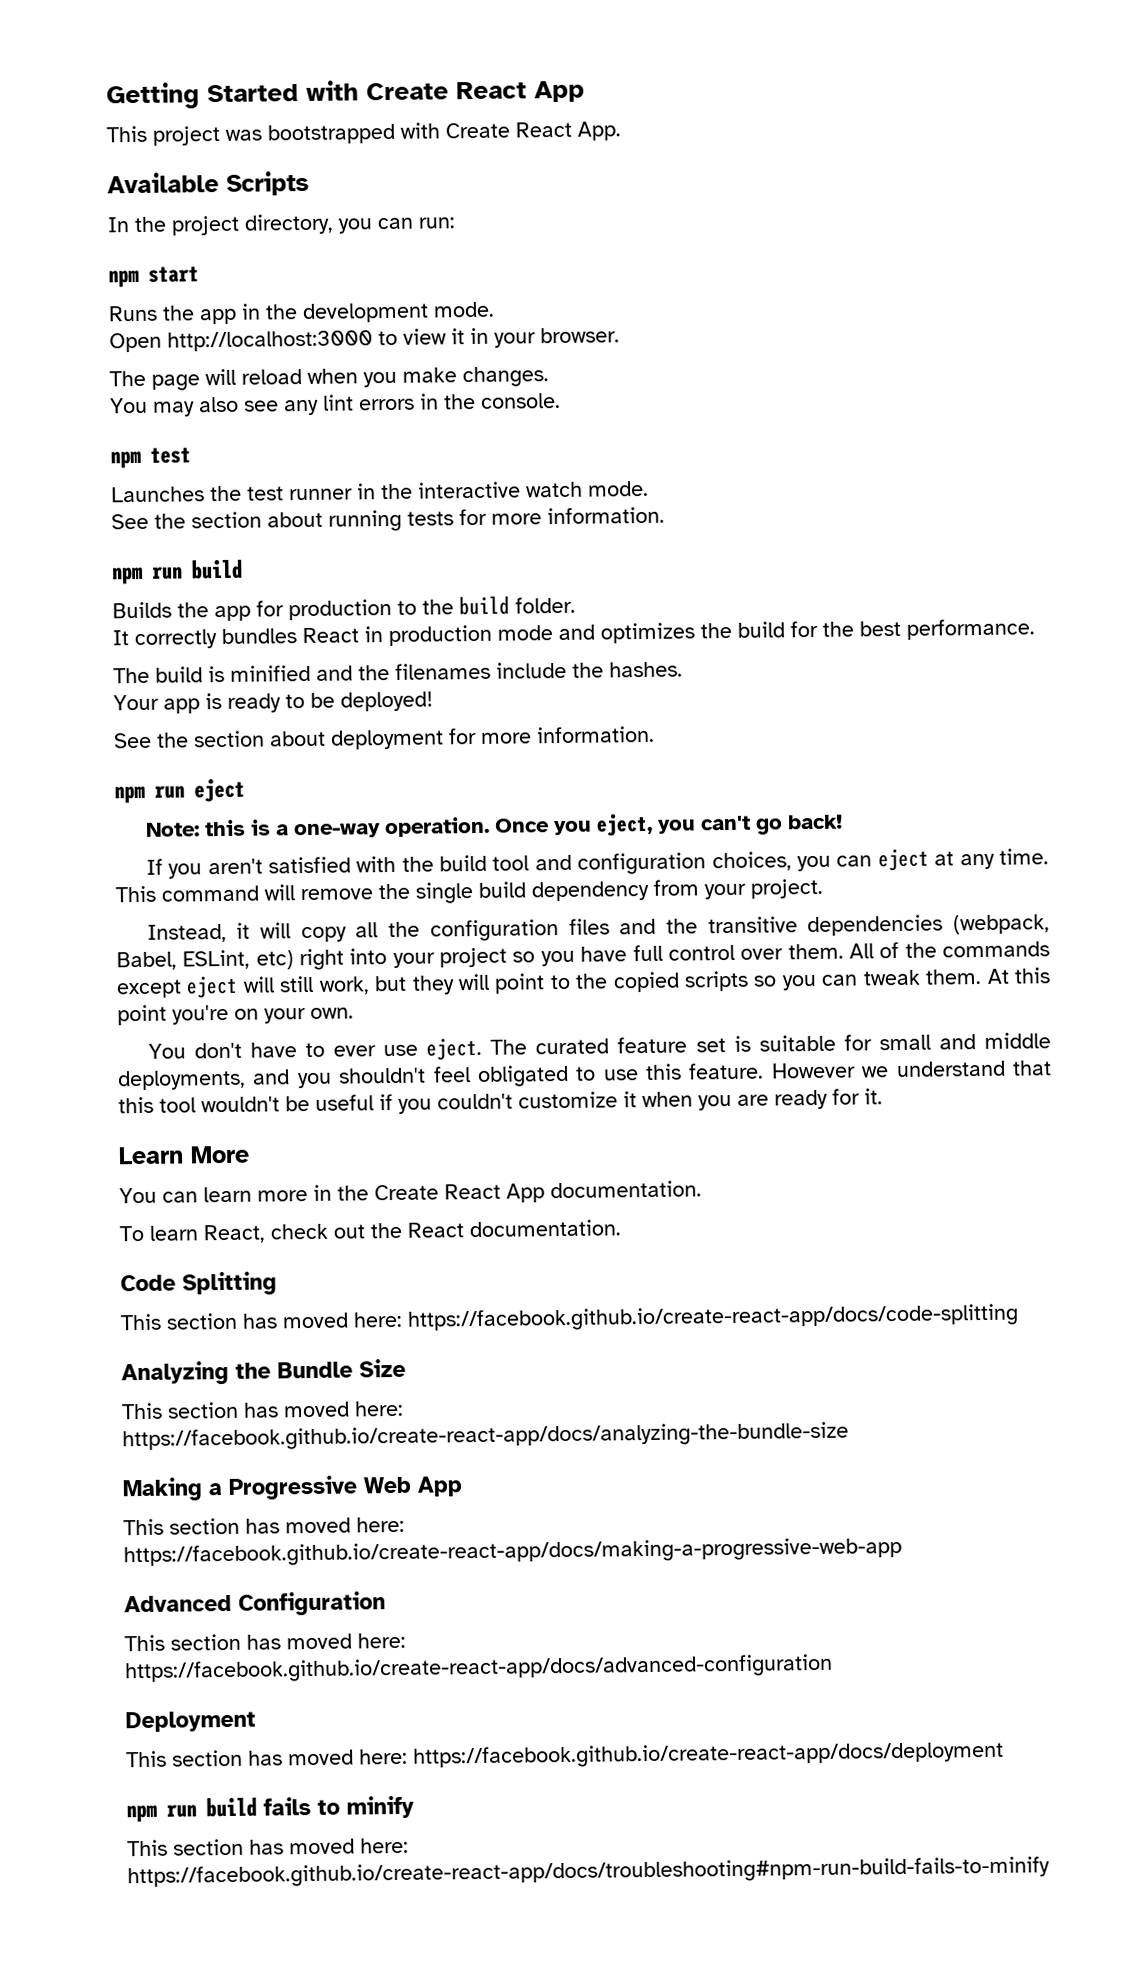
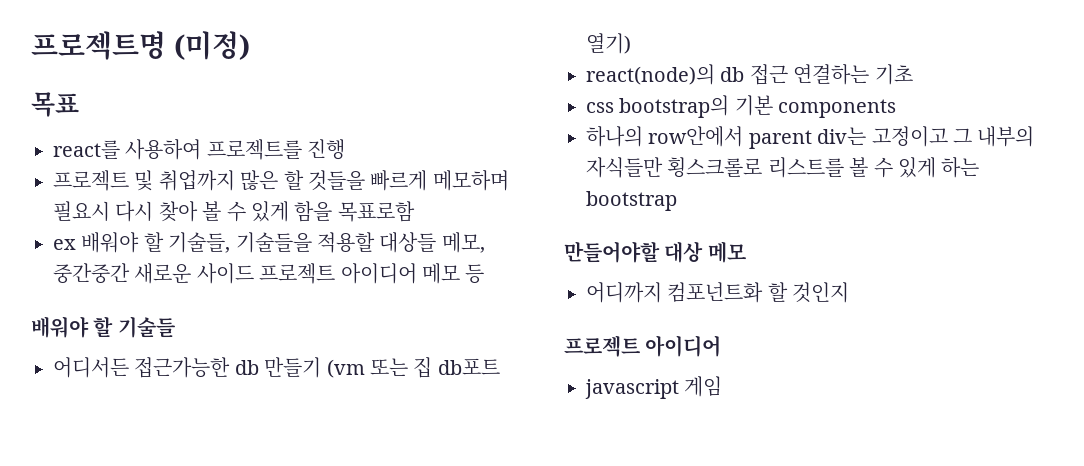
- Getting Started with Create React App
- This project was bootstrapped with Create React App.
- Available Scripts
- In the project directory, you can run:
- npm start
- Runs the app in the development mode.
- Open http://localhost:3000 to view it in your browser.
- The page will reload when you make changes.
- You may also see any lint errors in the console.
- npm test
- Launches the test runner in the interactive watch mode.
- See the section about running tests for more information.
- npm run build
- Builds the app for production to the build folder.
- It correctly bundles React in production mode and optimizes the build for the best performance.
- The build is minified and the filenames include the hashes.
- Your app is ready to be deployed!
- See the section about deployment for more information.
- npm run eject
- Note: this is a one-way operation. Once you eject, you can't go back!
- If you aren't satisfied with the build tool and configuration choices, you can eject at any time. This command will remove the single build dependency from your project.
- Instead, it will copy all the configuration files and the transitive dependencies (webpack, Babel, ESLint, etc) right into your project so you have full control over them. All of the commands except eject will still work, but they will point to the copied scripts so you can tweak them. At this point you're on your own.
- You don't have to ever use eject. The curated feature set is suitable for small and middle deployments, and you shouldn't feel obligated to use this feature. However we understand that this tool wouldn't be useful if you couldn't customize it when you are ready for it.
- Learn More
- You can learn more in the Create React App documentation.
- To learn React, check out the React documentation.
- Code Splitting
- This section has moved here: https://facebook.github.io/create-react-app/docs/code-splitting
- Analyzing the Bundle Size
- This section has moved here: https://facebook.github.io/create-react-app/docs/analyzing-the-bundle-size
- Making a Progressive Web App
- This section has moved here: https://facebook.github.io/create-react-app/docs/making-a-progressive-web-app
- Advanced Configuration
- This section has moved here: https://facebook.github.io/create-react-app/docs/advanced-configuration
- Deployment
- This section has moved here: https://facebook.github.io/create-react-app/docs/deployment
- npm run build fails to minify
- This section has moved here: https://facebook.github.io/create-react-app/docs/troubleshooting#npm-run-build-fails-to-minify
+ 프로젝트명 (미정)
+ 목표
+ react를 사용하여 프로젝트를 진행
+ 프로젝트 및 취업까지 많은 할 것들을 빠르게 메모하며 필요시 다시 찾아 볼 수 있게 함을 목표로함
+ ex 배워야 할 기술들, 기술들을 적용할 대상들 메모, 중간중간 새로운 사이드 프로젝트 아이디어 메모 등
+ 배워야 할 기술들
+ 어디서든 접근가능한 db 만들기 (vm 또는 집 db포트 열기)
+ react(node)의 db 접근 연결하는 기초
+ css bootstrap의 기본 components
+ 하나의 row안에서 parent div는 고정이고 그 내부의 자식들만 횡스크롤로 리스트를 볼 수 있게 하는 bootstrap
+ 만들어야할 대상 메모
+ 어디까지 컴포넌트화 할 것인지
+ 프로젝트 아이디어
+ javascript 게임

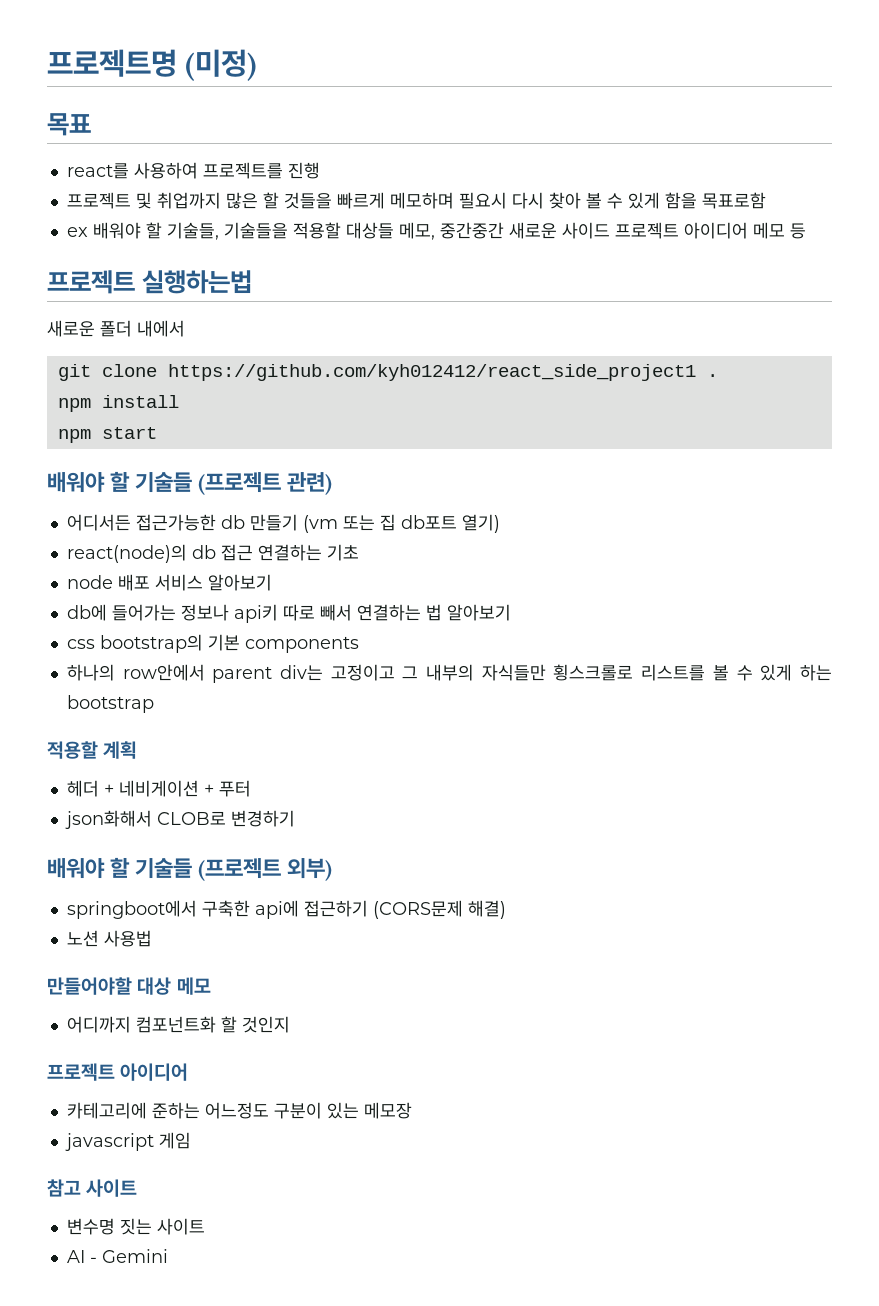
- 배워야 할 기술들
+ 프로젝트 실행하는법
+ 새로운 폴더 내에서
+ git clone https://github.com/kyh012412/react_side_project1 .
+ npm install
+ npm start
+ 배워야 할 기술들 (프로젝트 관련)
+ node 배포 서비스 알아보기
+ db에 들어가는 정보나 api키 따로 빼서 연결하는 법 알아보기
+ 적용할 계획
+ 헤더 + 네비게이션 + 푸터
+ json화해서 CLOB로 변경하기
+ 배워야 할 기술들 (프로젝트 외부)
+ springboot에서 구축한 api에 접근하기 (CORS문제 해결)
+ 노션 사용법
+ 카테고리에 준하는 어느정도 구분이 있는 메모장
  javascript 게임
+ 참고 사이트
+ 변수명 짓는 사이트
+ AI - Gemini

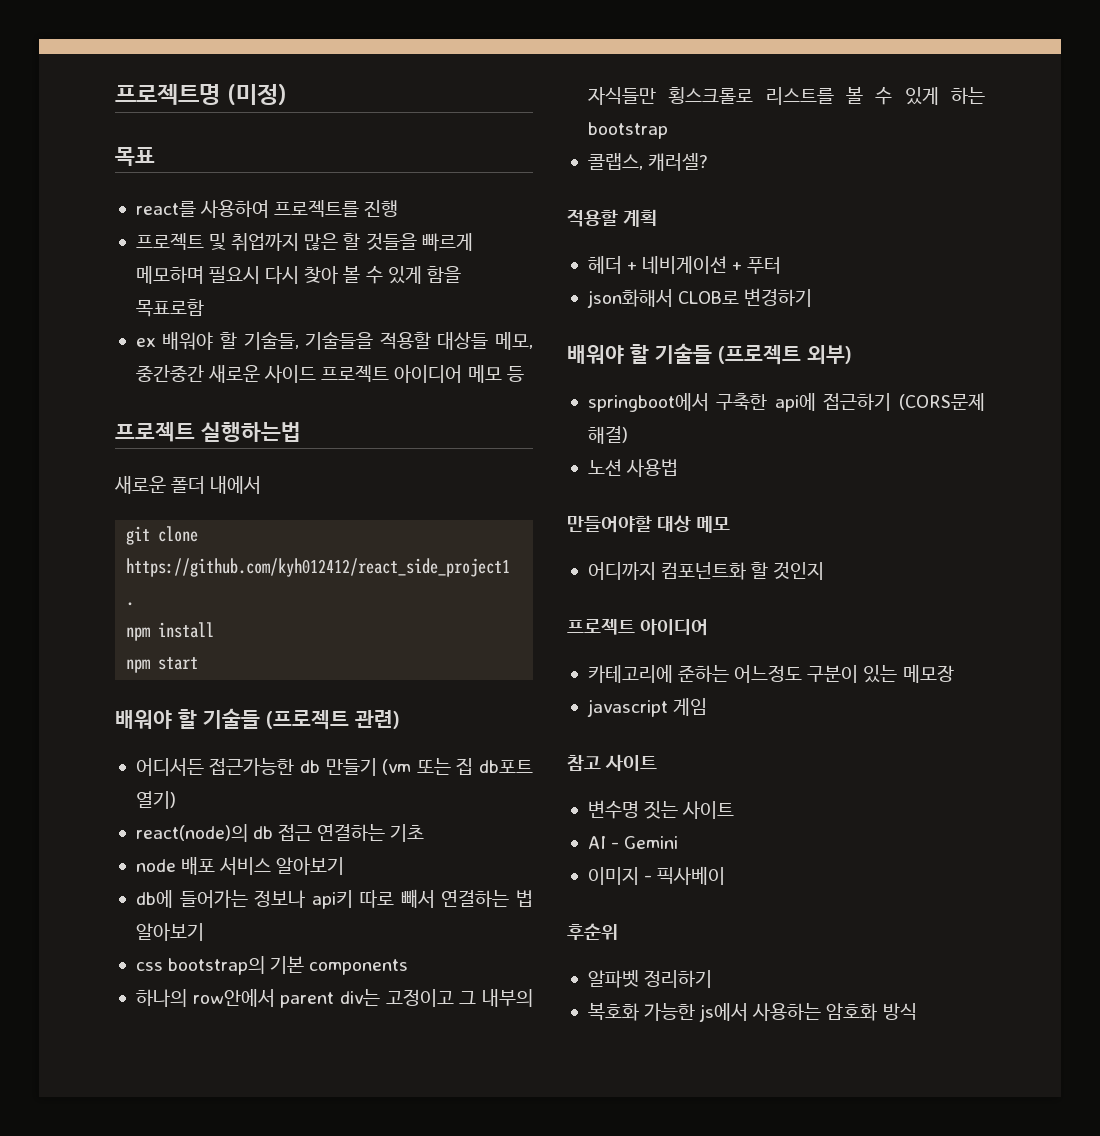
+ 콜랩스, 캐러셀?
+ 이미지 - 픽사베이
+ 후순위
+ 알파벳 정리하기
+ 복호화 가능한 js에서 사용하는 암호화 방식

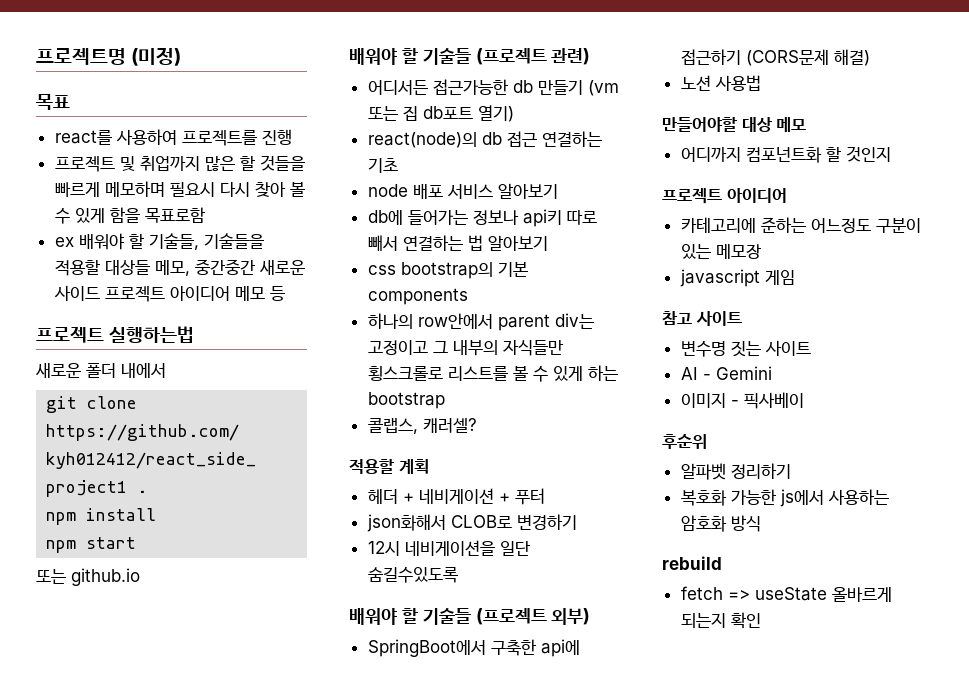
+ 또는 github.io
+ 12시 네비게이션을 일단 숨길수있도록
- springboot에서 구축한 api에 접근하기 (CORS문제 해결)
+ SpringBoot에서 구축한 api에 접근하기 (CORS문제 해결)
+ rebuild
+ fetch => useState 올바르게 되는지 확인

